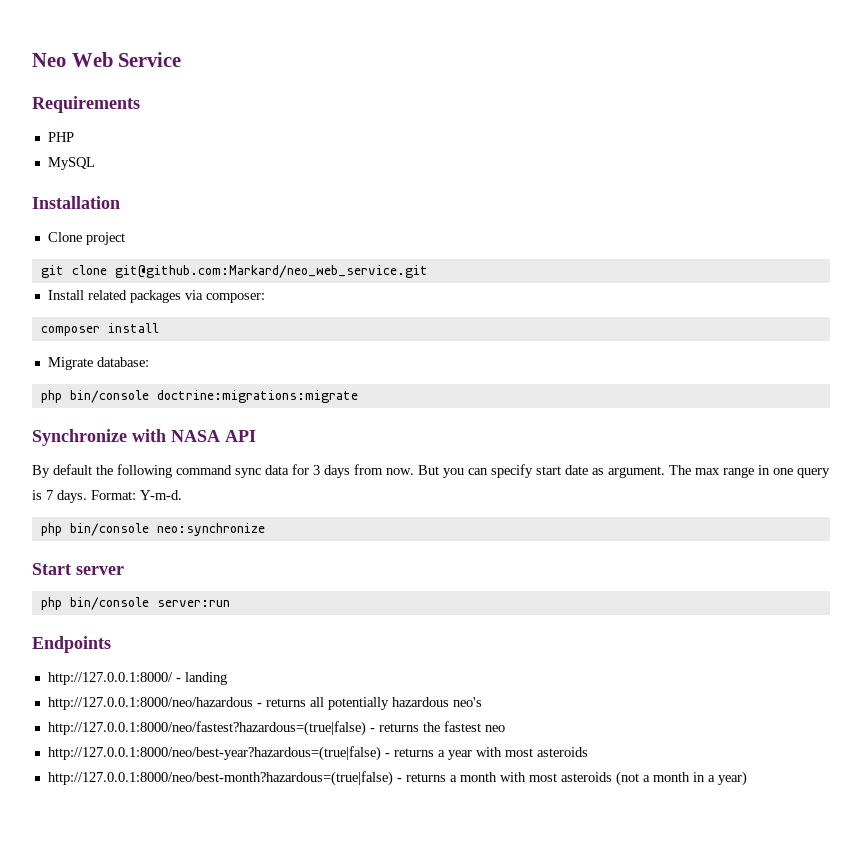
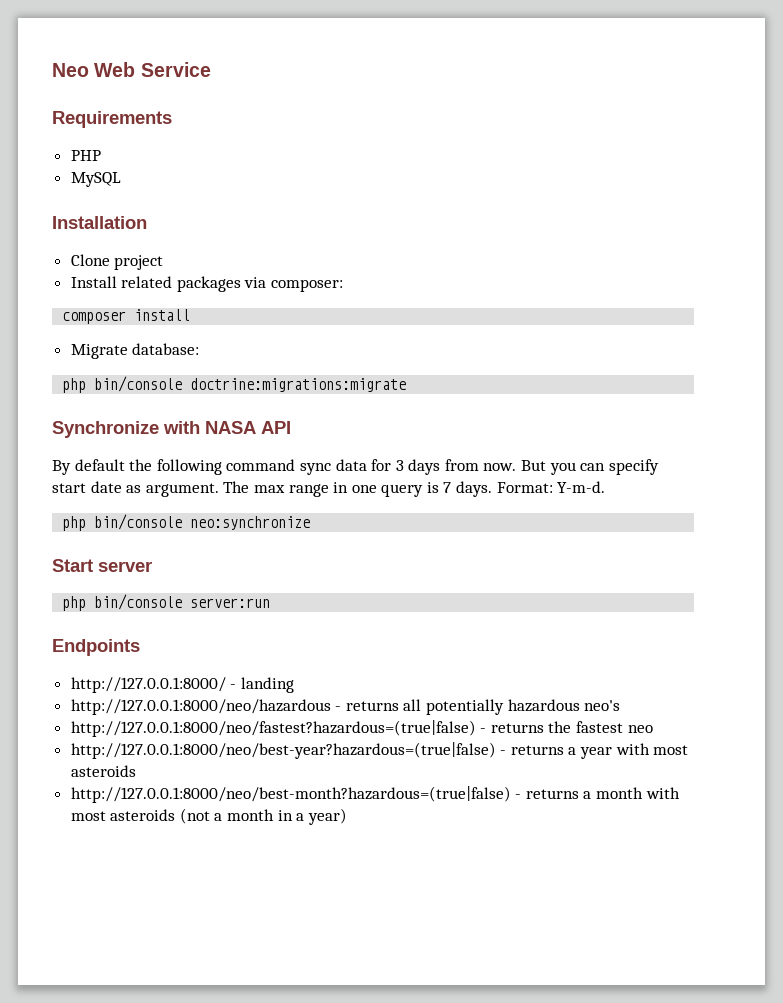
- git clone git@github.com:Markard/neo_web_service.git

